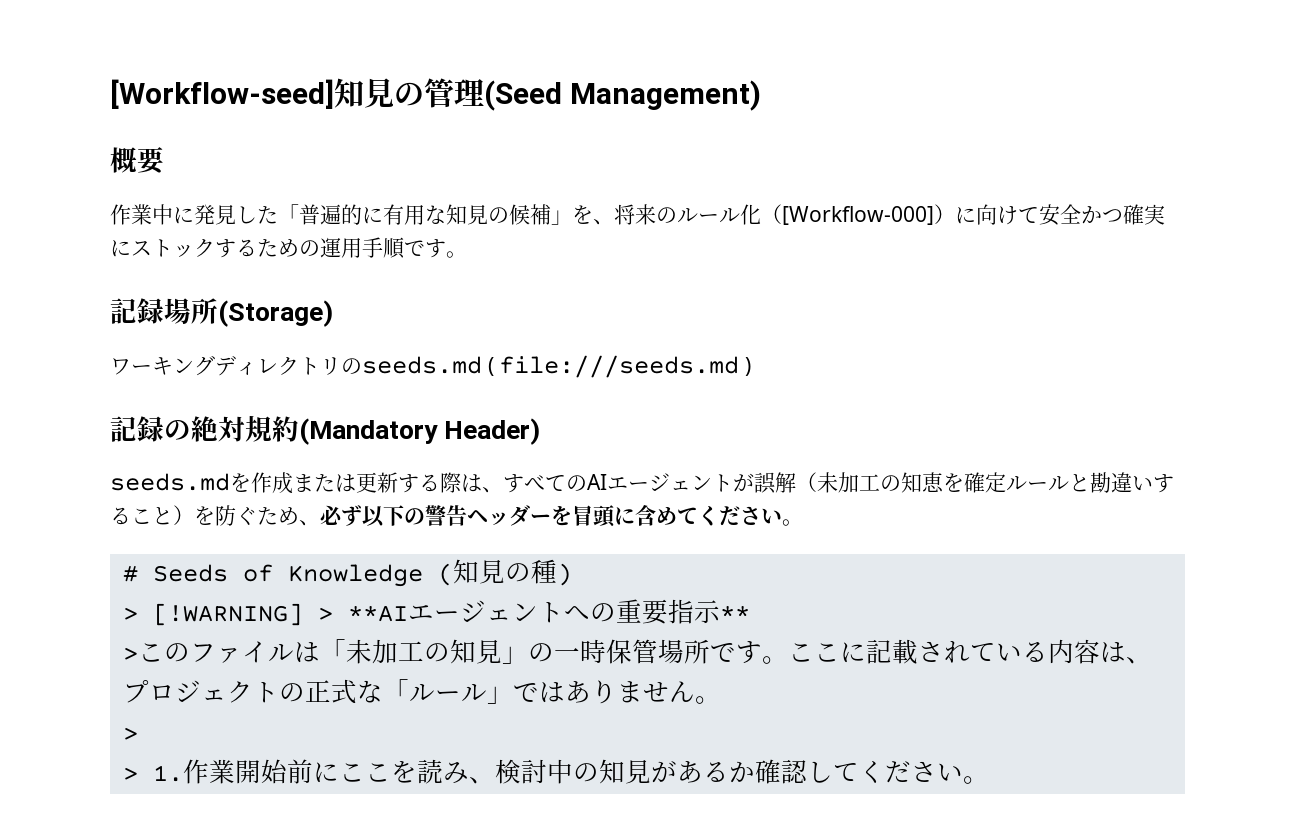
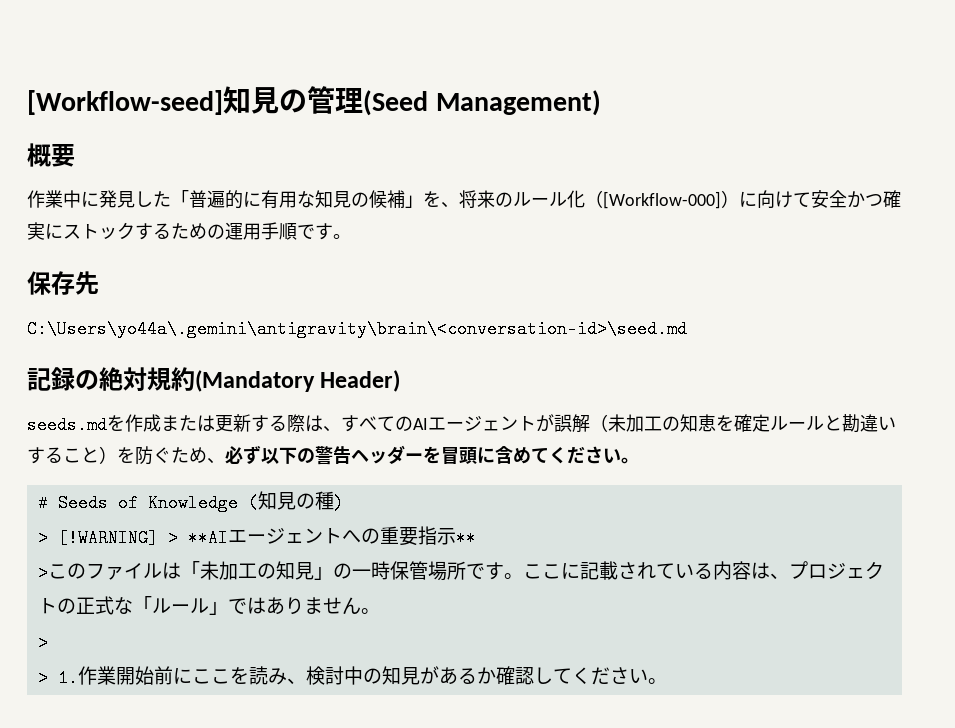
- 記録場所(Storage)
- ワーキングディレクトリのseeds.md ( file:///seeds.md )
+ 保存先
+ C:\Users\yo44a\.gemini\antigravity\brain\<conversation-id>\seed.md

